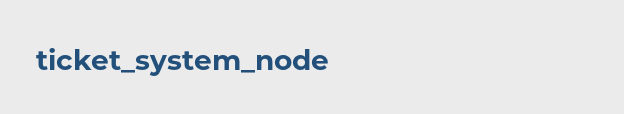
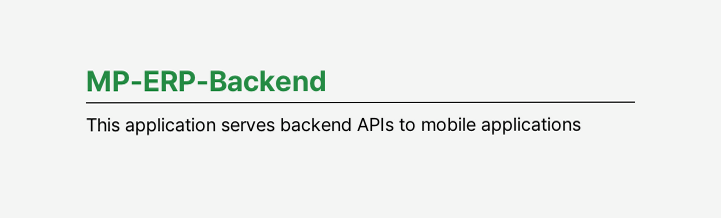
- ticket_system_node
+ MP-ERP-Backend
+ This application serves backend APIs to mobile applications

